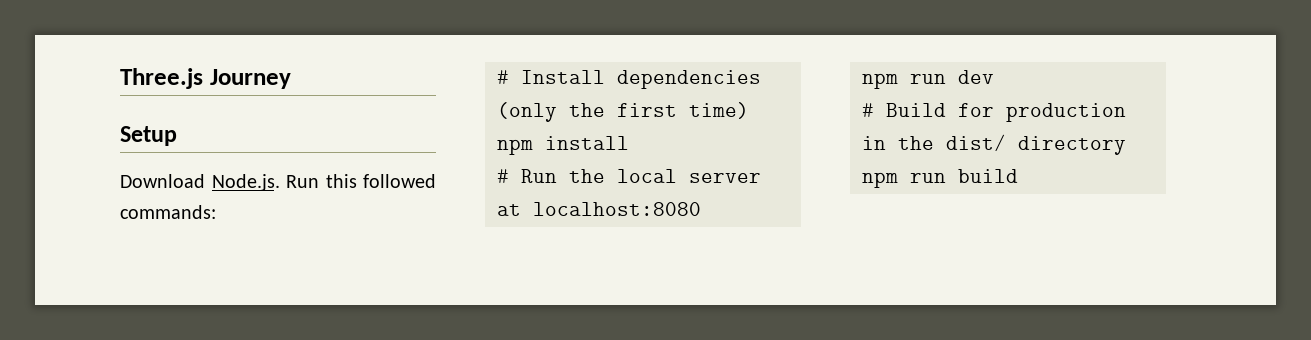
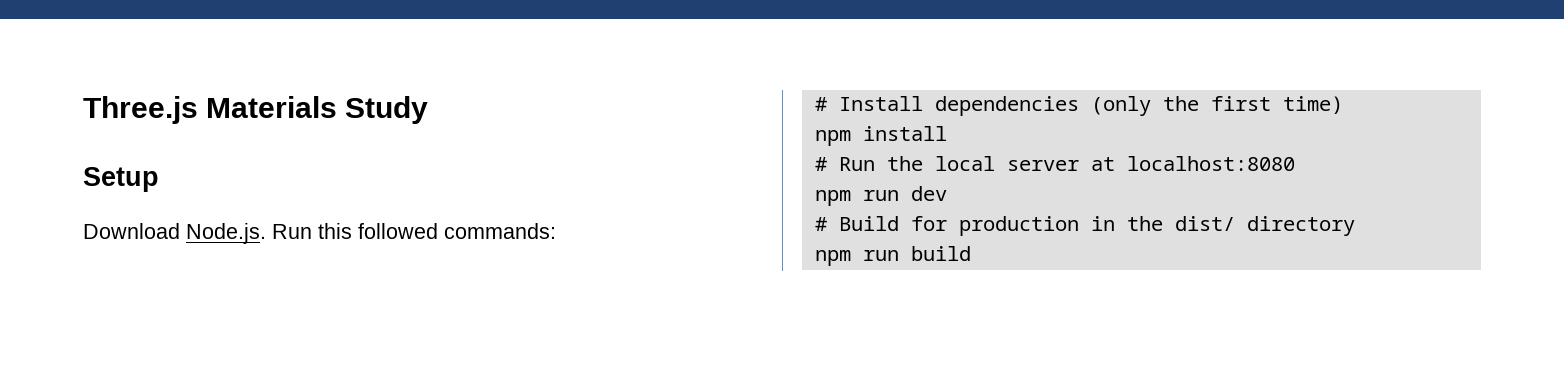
- Three.js Journey
+ Three.js Materials Study

